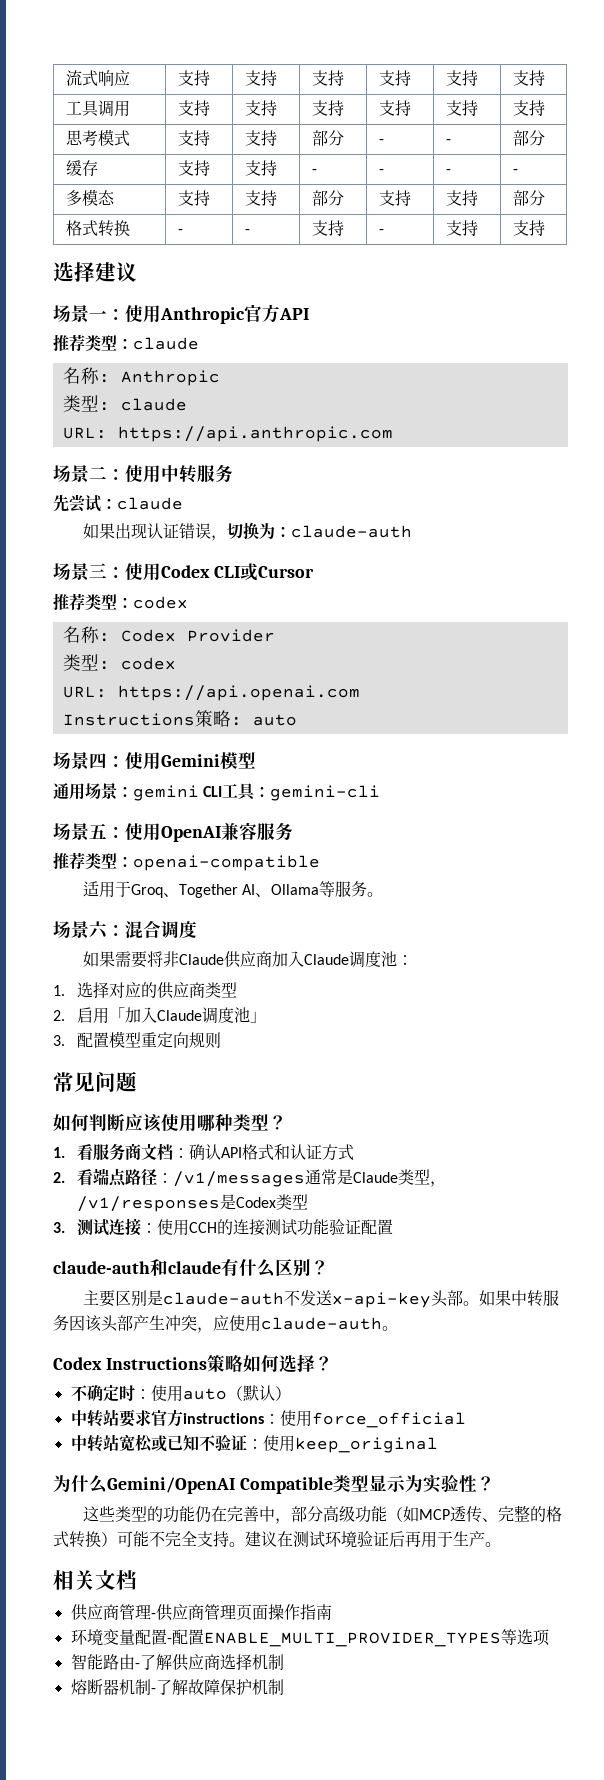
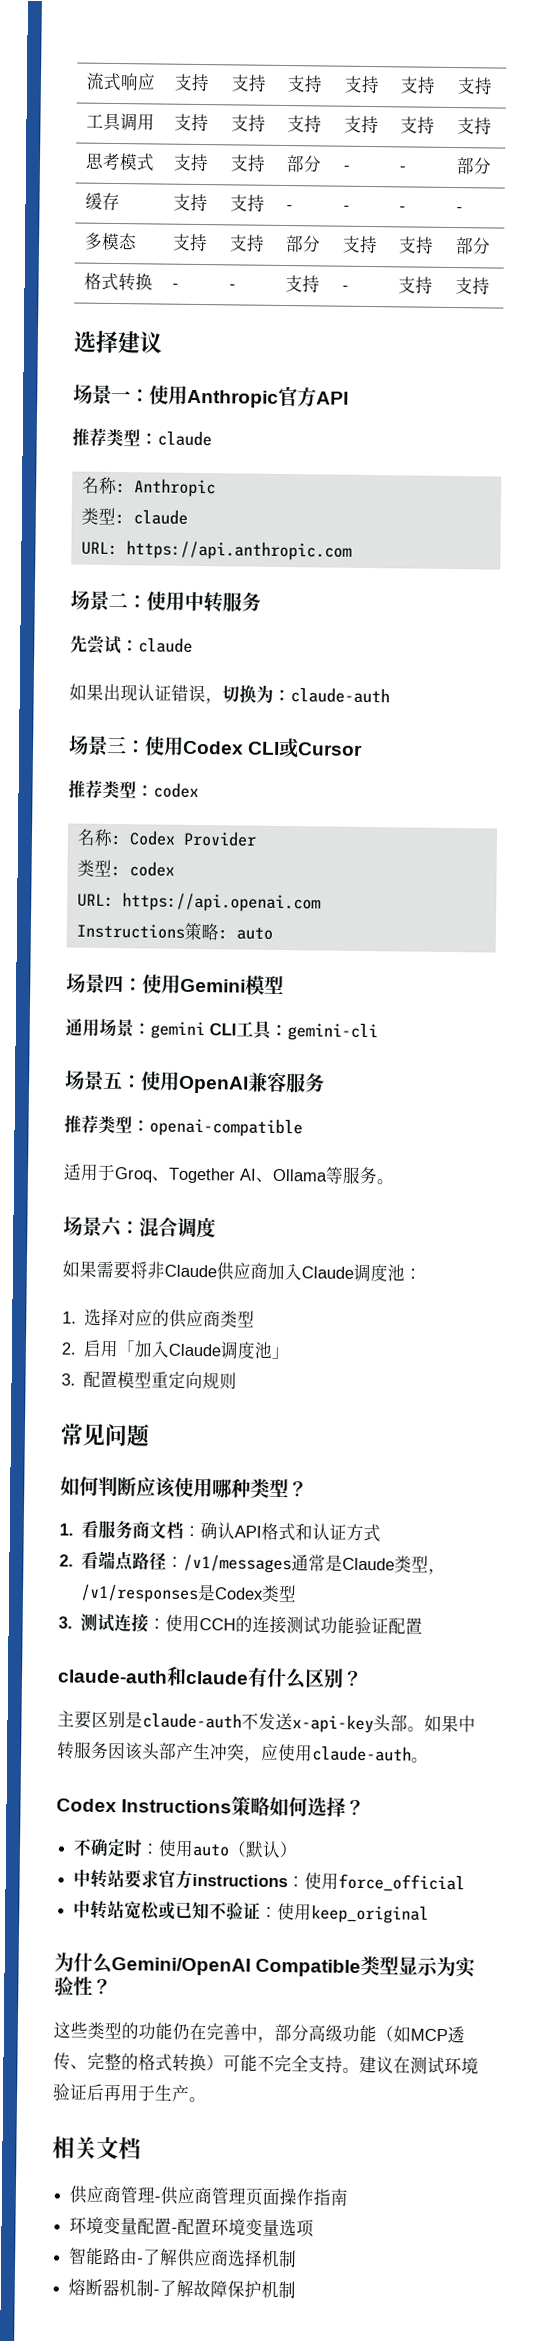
- 环境变量配置-配置ENABLE_MULTI_PROVIDER_TYPES等选项
+ 环境变量配置-配置环境变量选项

